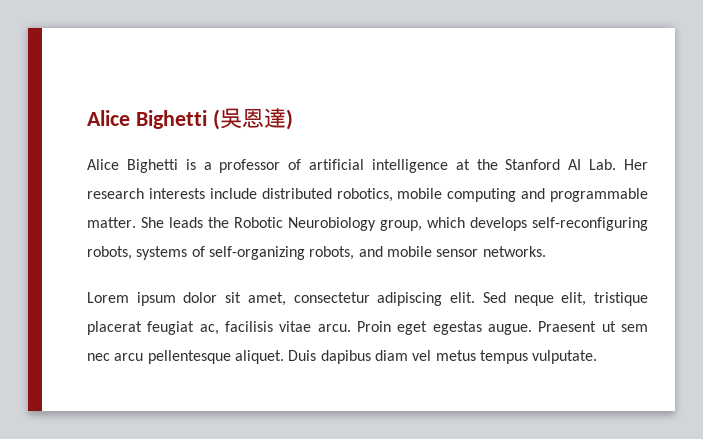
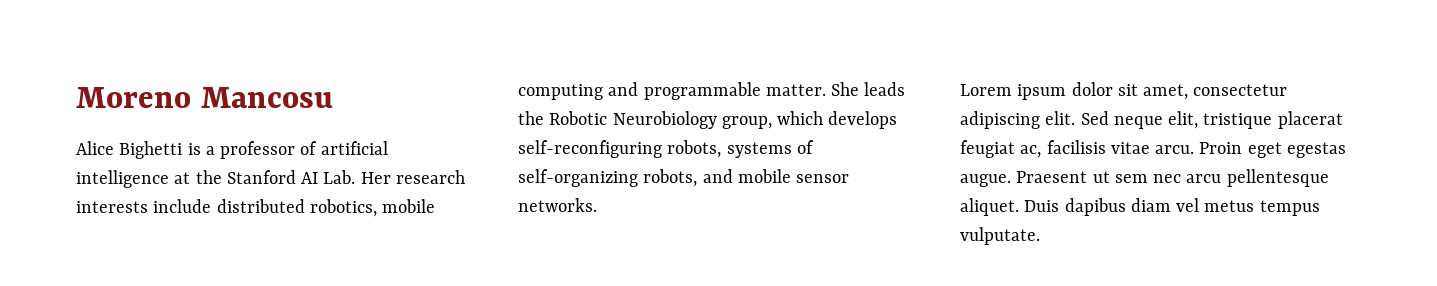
- Alice Bighetti (吳恩達)
+ Moreno Mancosu

